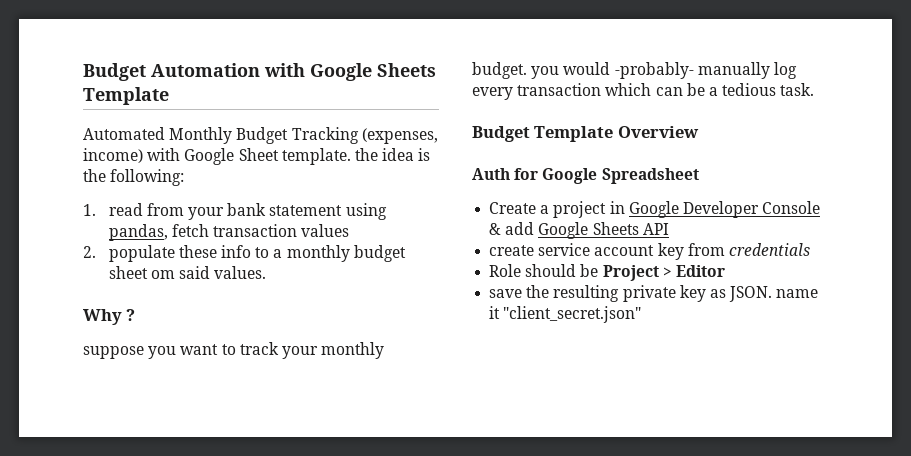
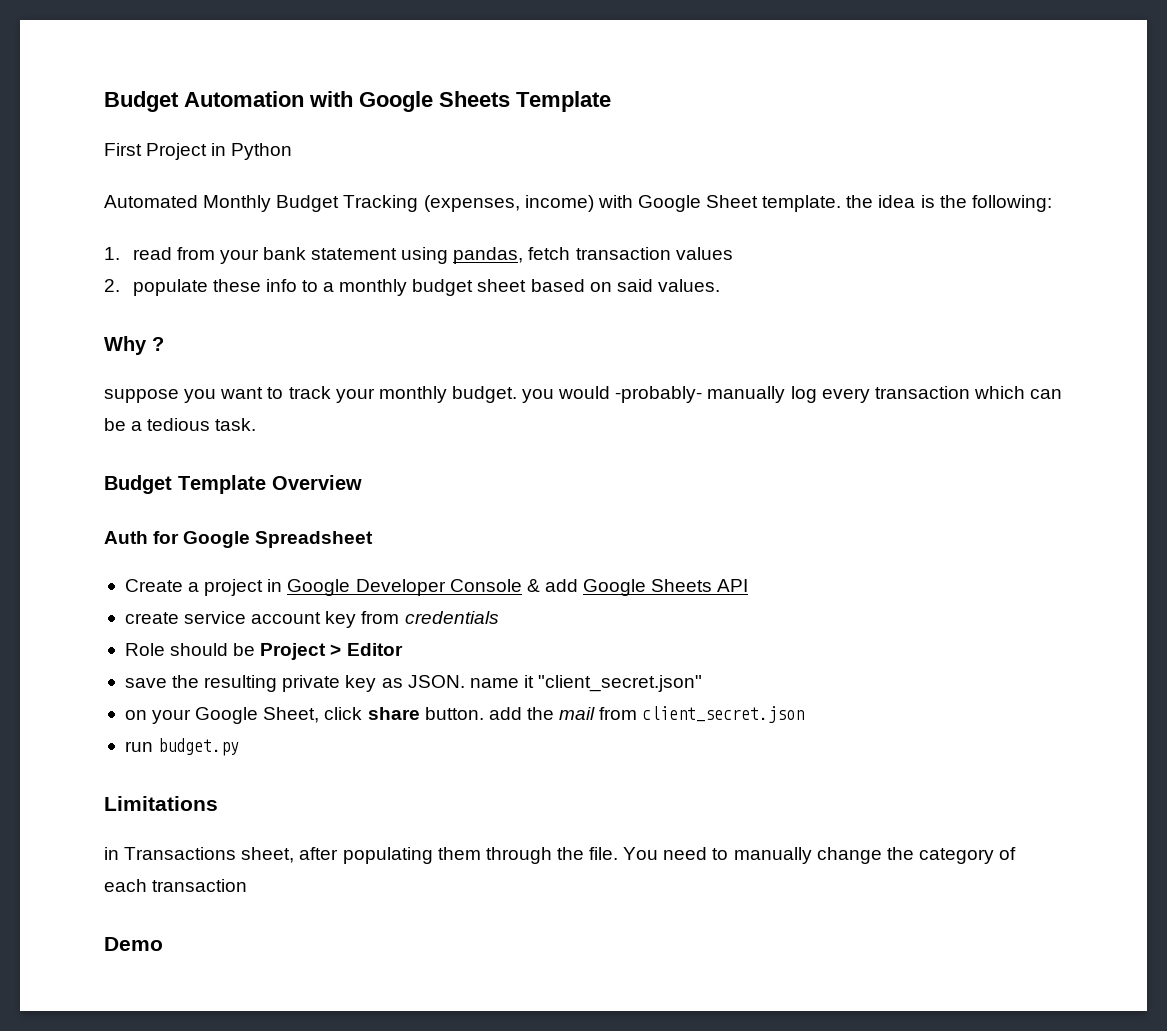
+ First Project in Python
- 2. populate these info to a monthly budget sheet om said values.
+ 2. populate these info to a monthly budget sheet based on said values.
+ on your Google Sheet, click share button. add the mail from client_secret.json
+ run budget.py
+ Limitations
+ in Transactions sheet, after populating them through the file. You need to manually change the category of each transaction
+ Demo

